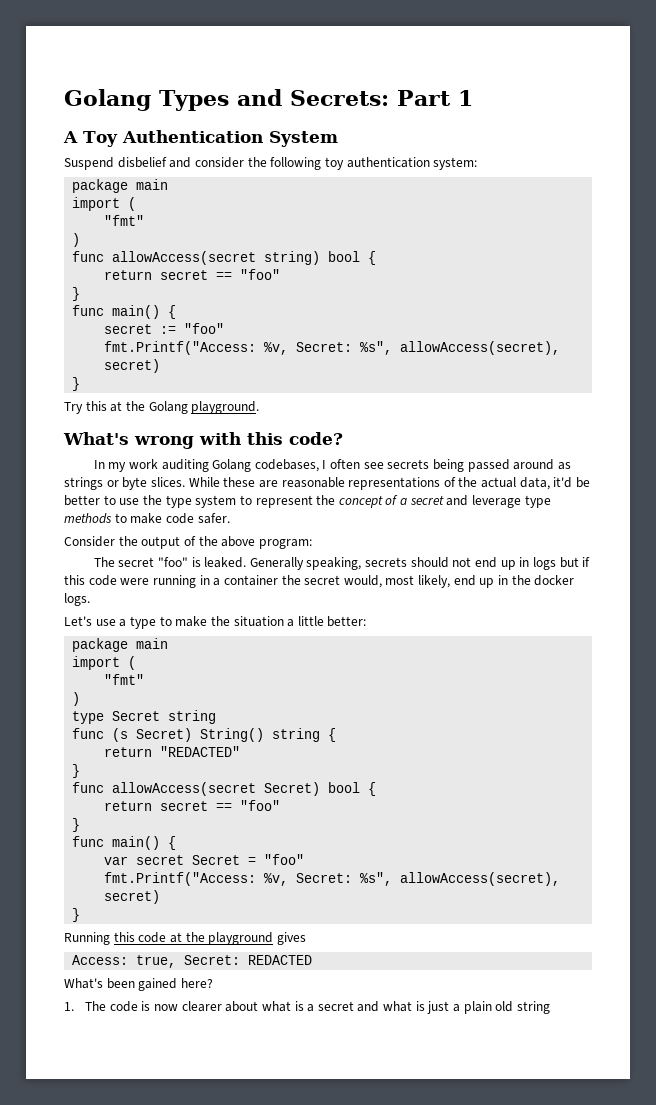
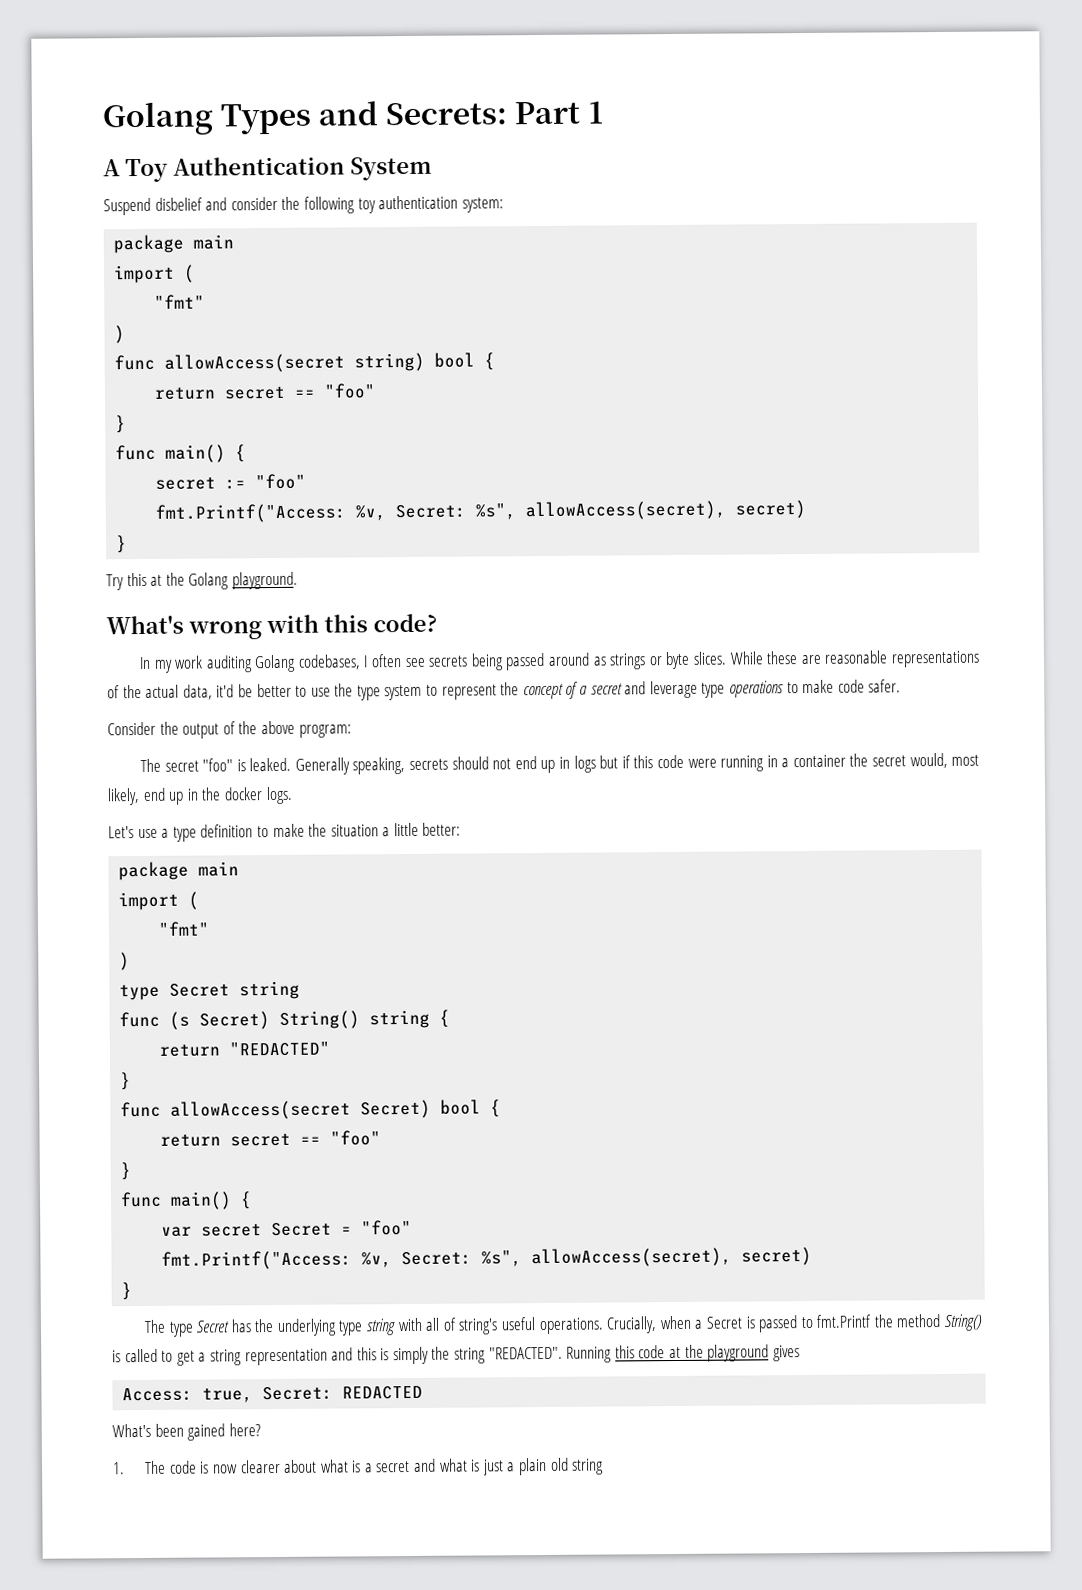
- While these are reasonable representations of the actual data, it'd be better to use the type system to represent the concept of a secret and leverage type methods to make code safer.
+ While these are reasonable representations of the actual data, it'd be better to use the type system to represent the concept of a secret and leverage type operations to make code safer.
- Let's use a type to make the situation a little better:
+ Let's use a type definition to make the situation a little better:
+ The type Secret has the underlying type string with all of string's useful operations. Crucially, when a Secret is passed to fmt.Printf the method String() is called to get a string representation and this is simply the string "REDACTED".

